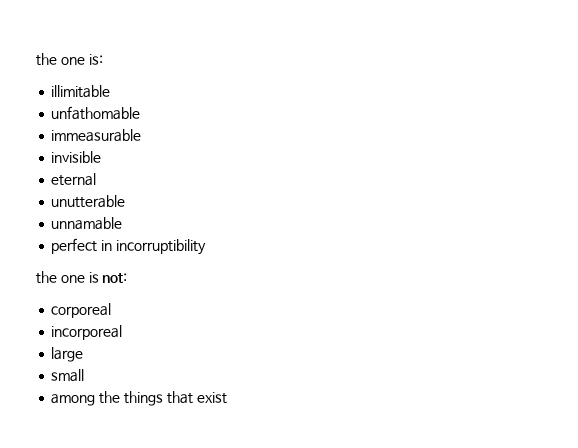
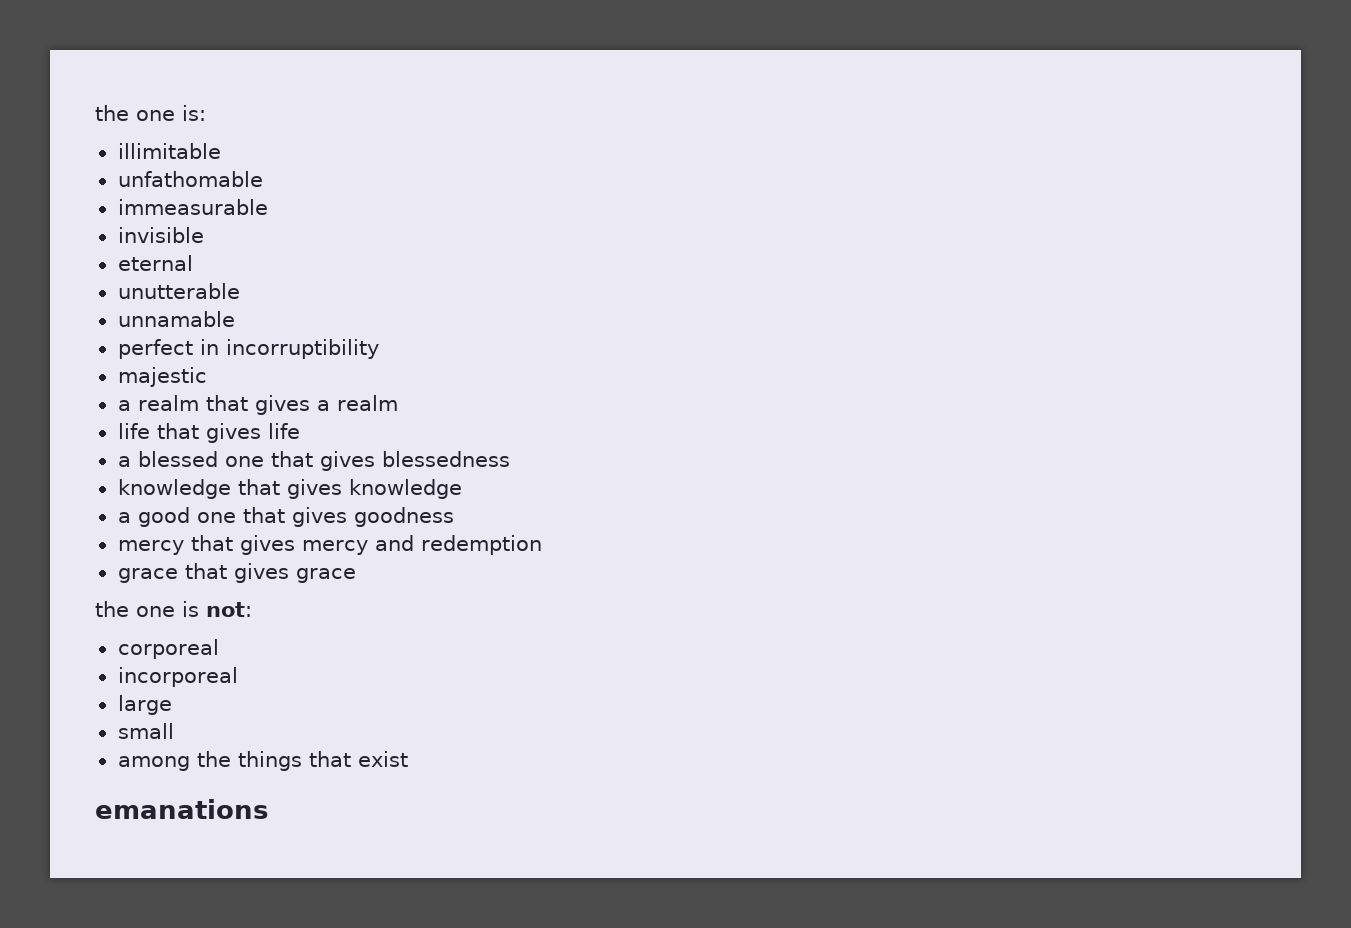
+ majestic
+ a realm that gives a realm
+ life that gives life
+ a blessed one that gives blessedness
+ knowledge that gives knowledge
+ a good one that gives goodness
+ mercy that gives mercy and redemption
+ grace that gives grace
+ emanations

